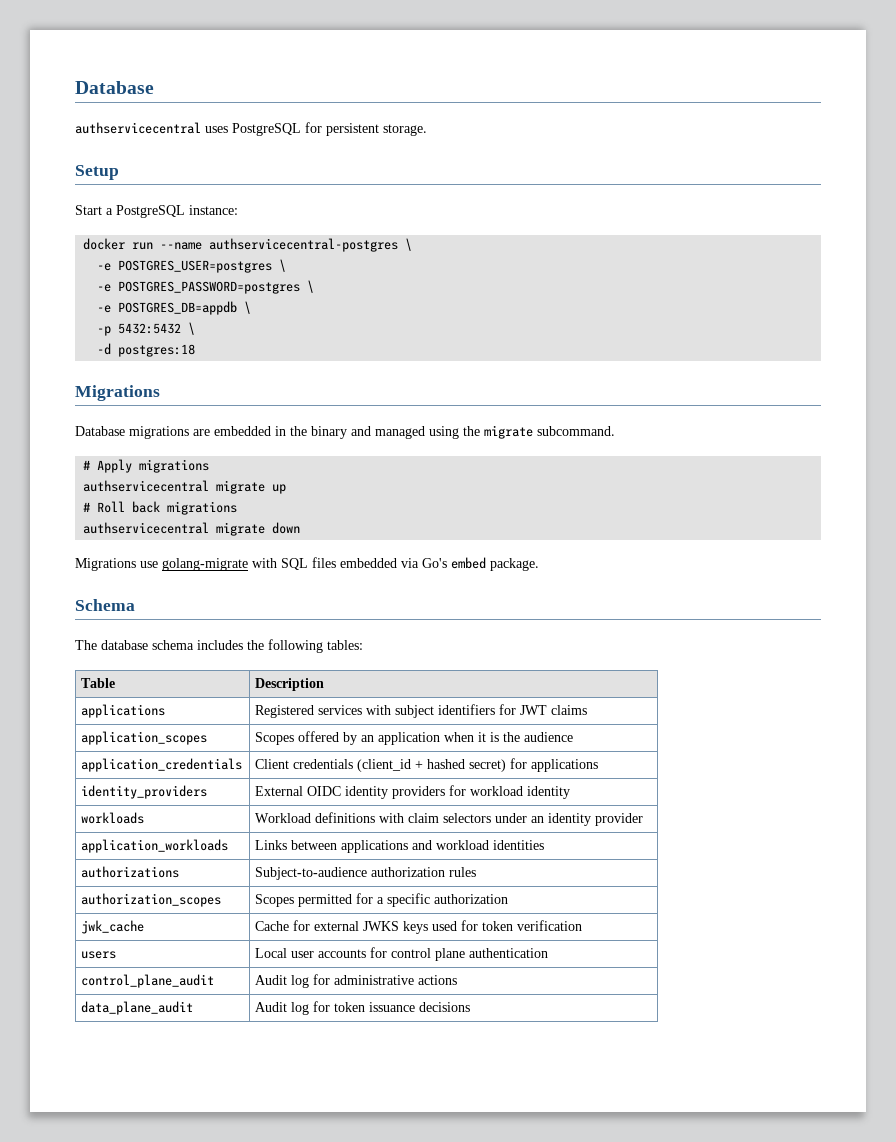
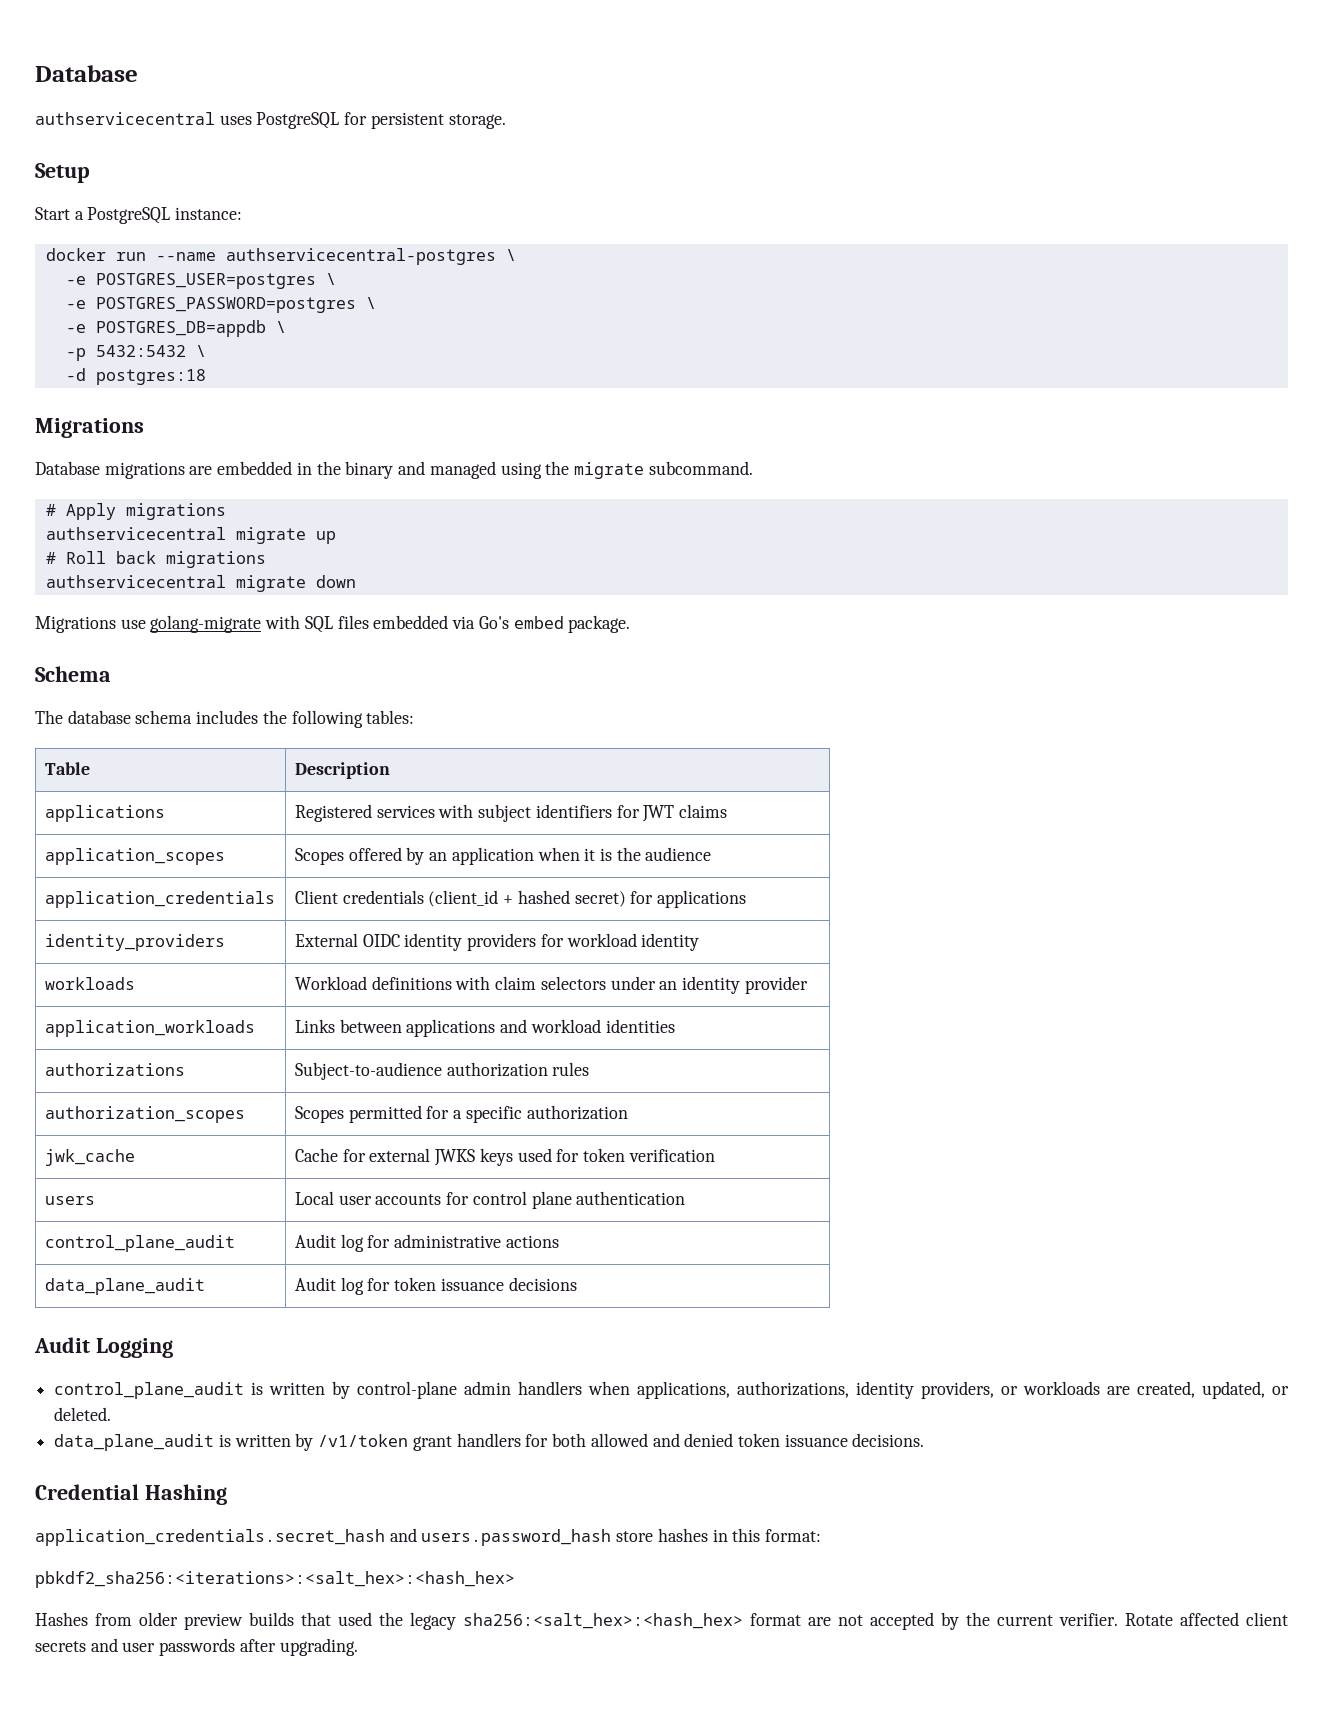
+ Audit Logging
+ control_plane_audit is written by control-plane admin handlers when applications, authorizations, identity providers, or workloads are created, updated, or deleted.
+ data_plane_audit is written by /v1/token grant handlers for both allowed and denied token issuance decisions.
+ Credential Hashing
+ application_credentials.secret_hash and users.password_hash store hashes in this format:
+ pbkdf2_sha256:<iterations>:<salt_hex>:<hash_hex>
+ Hashes from older preview builds that used the legacy sha256:<salt_hex>:<hash_hex> format are not accepted by the current verifier. Rotate affected client secrets and user passwords after upgrading.

